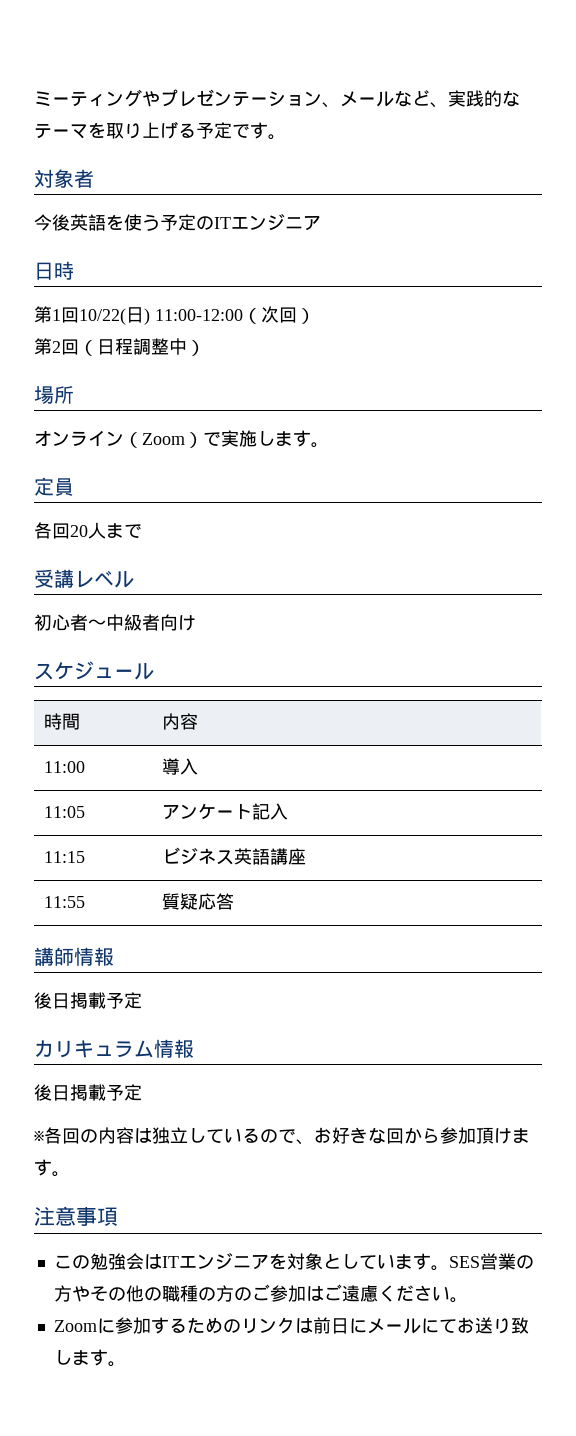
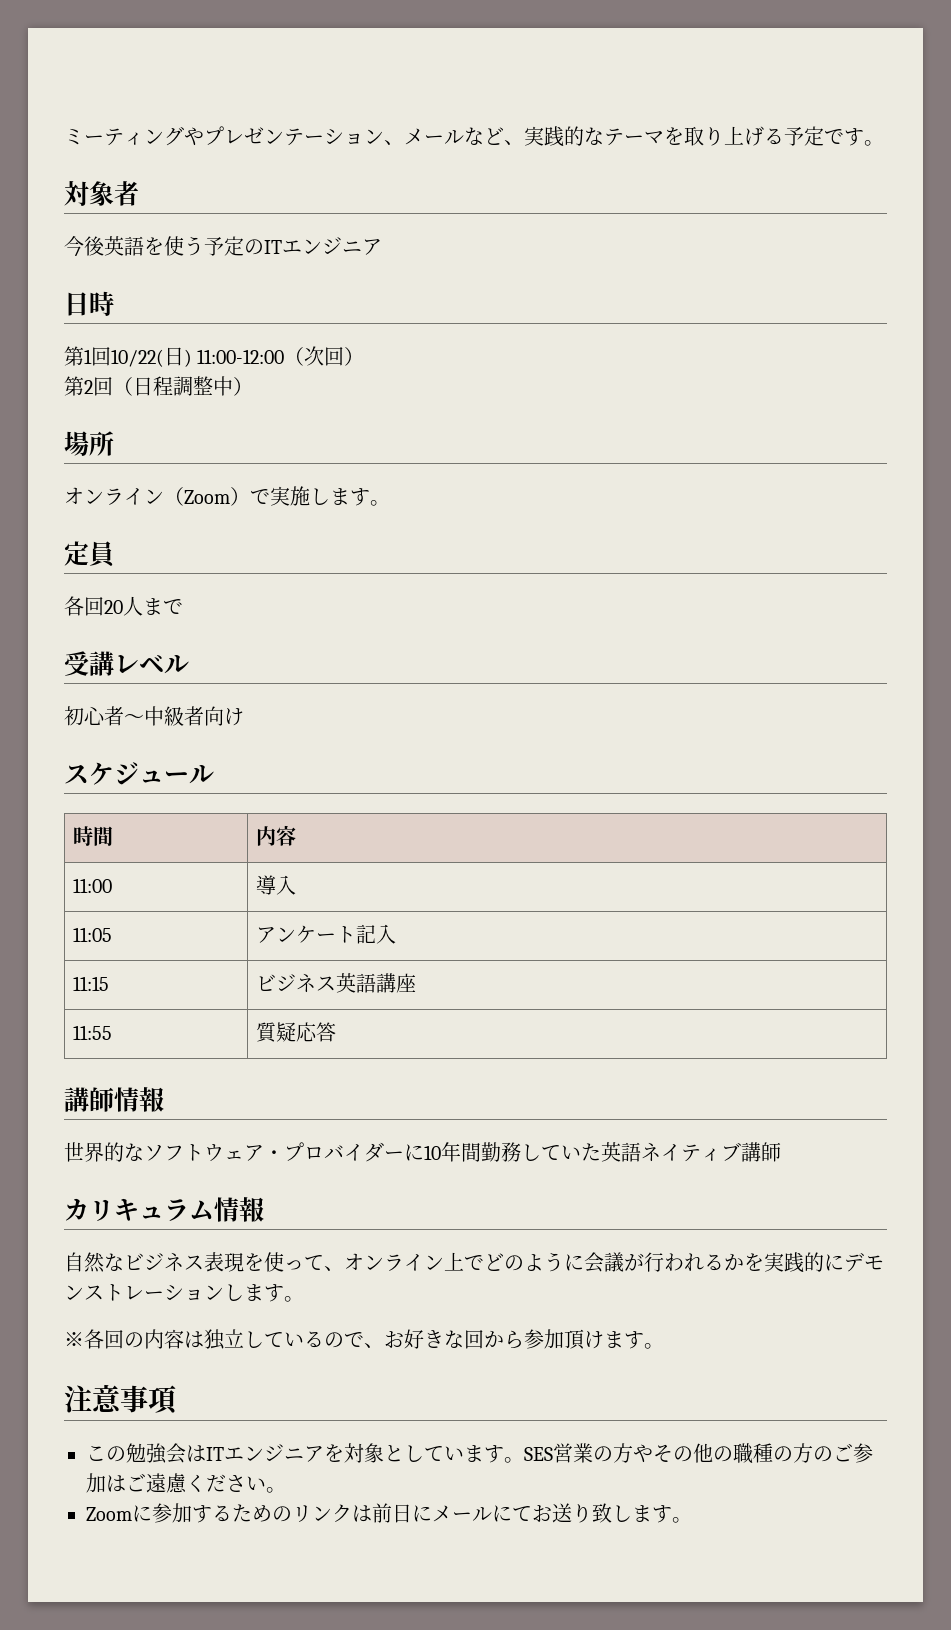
  講師情報
- 後日掲載予定
+ 世界的なソフトウェア・プロバイダーに10年間勤務していた英語ネイティブ講師
  カリキュラム情報
- 後日掲載予定
+ 自然なビジネス表現を使って、オンライン上でどのように会議が行われるかを実践的にデモンストレーションします。

